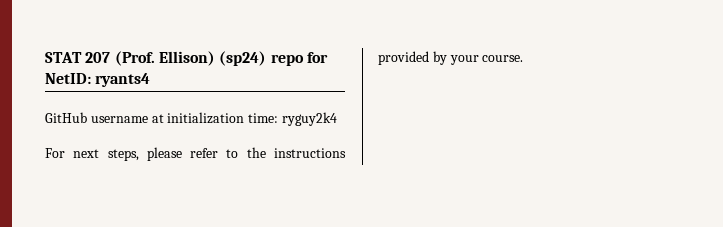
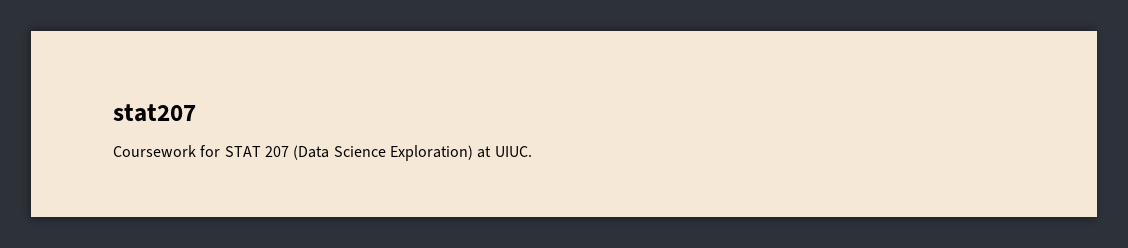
- STAT 207 (Prof. Ellison) (sp24) repo for NetID: ryants4
- GitHub username at initialization time: ryguy2k4
- For next steps, please refer to the instructions provided by your course.
+ stat207
+ Coursework for STAT 207 (Data Science Exploration) at UIUC.

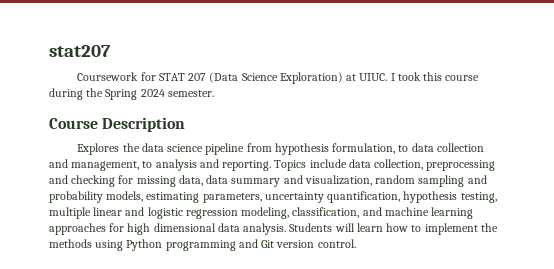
+ I took this course during the Spring 2024 semester.
+ Course Description
+ Explores the data science pipeline from hypothesis formulation, to data collection and management, to analysis and reporting. Topics include data collection, preprocessing and checking for missing data, data summary and visualization, random sampling and probability models, estimating parameters, uncertainty quantification, hypothesis testing, multiple linear and logistic regression modeling, classification, and machine learning approaches for high dimensional data analysis. Students will learn how to implement the methods using Python programming and Git version control.

